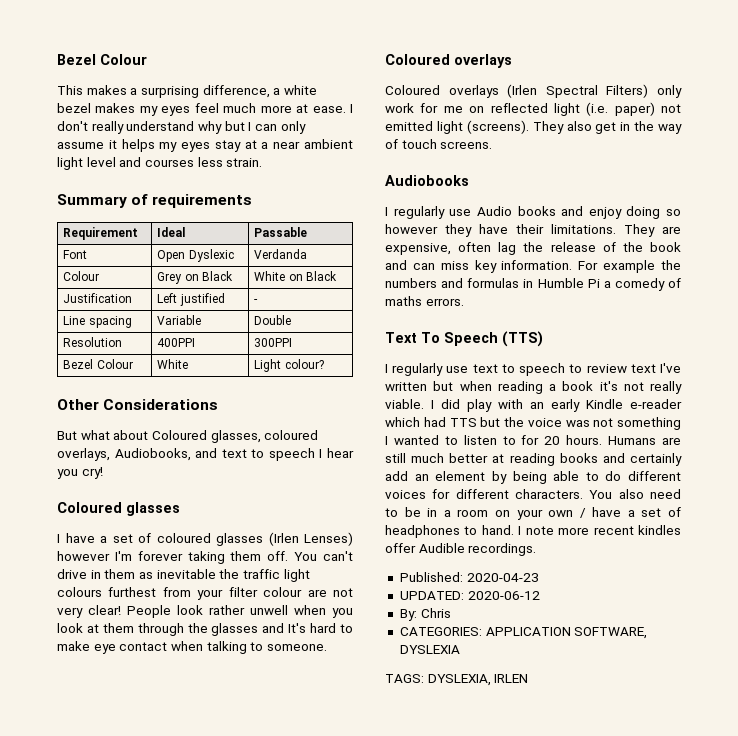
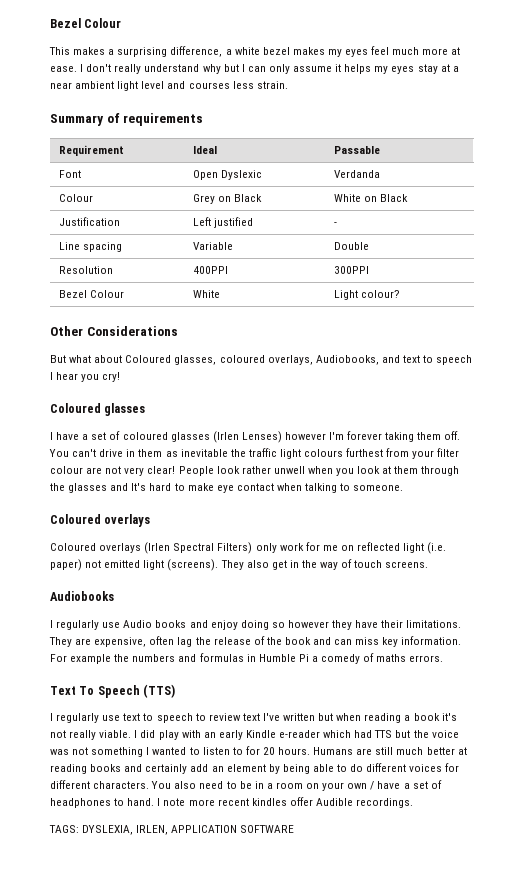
- Published: 2020-04-23
- UPDATED: 2020-06-12
- By: Chris
- CATEGORIES: APPLICATION SOFTWARE, DYSLEXIA
- TAGS: DYSLEXIA, IRLEN
+ TAGS: DYSLEXIA, IRLEN, APPLICATION SOFTWARE

